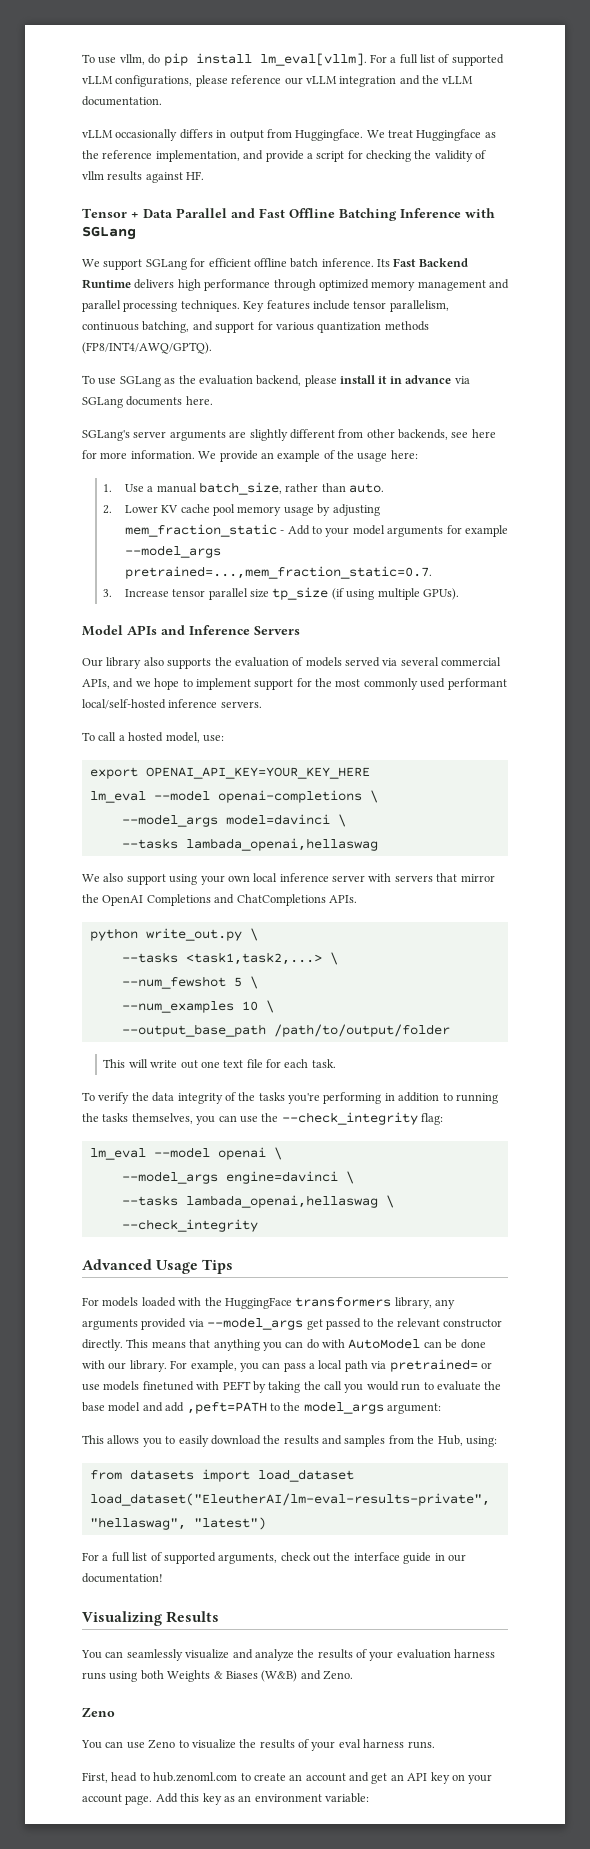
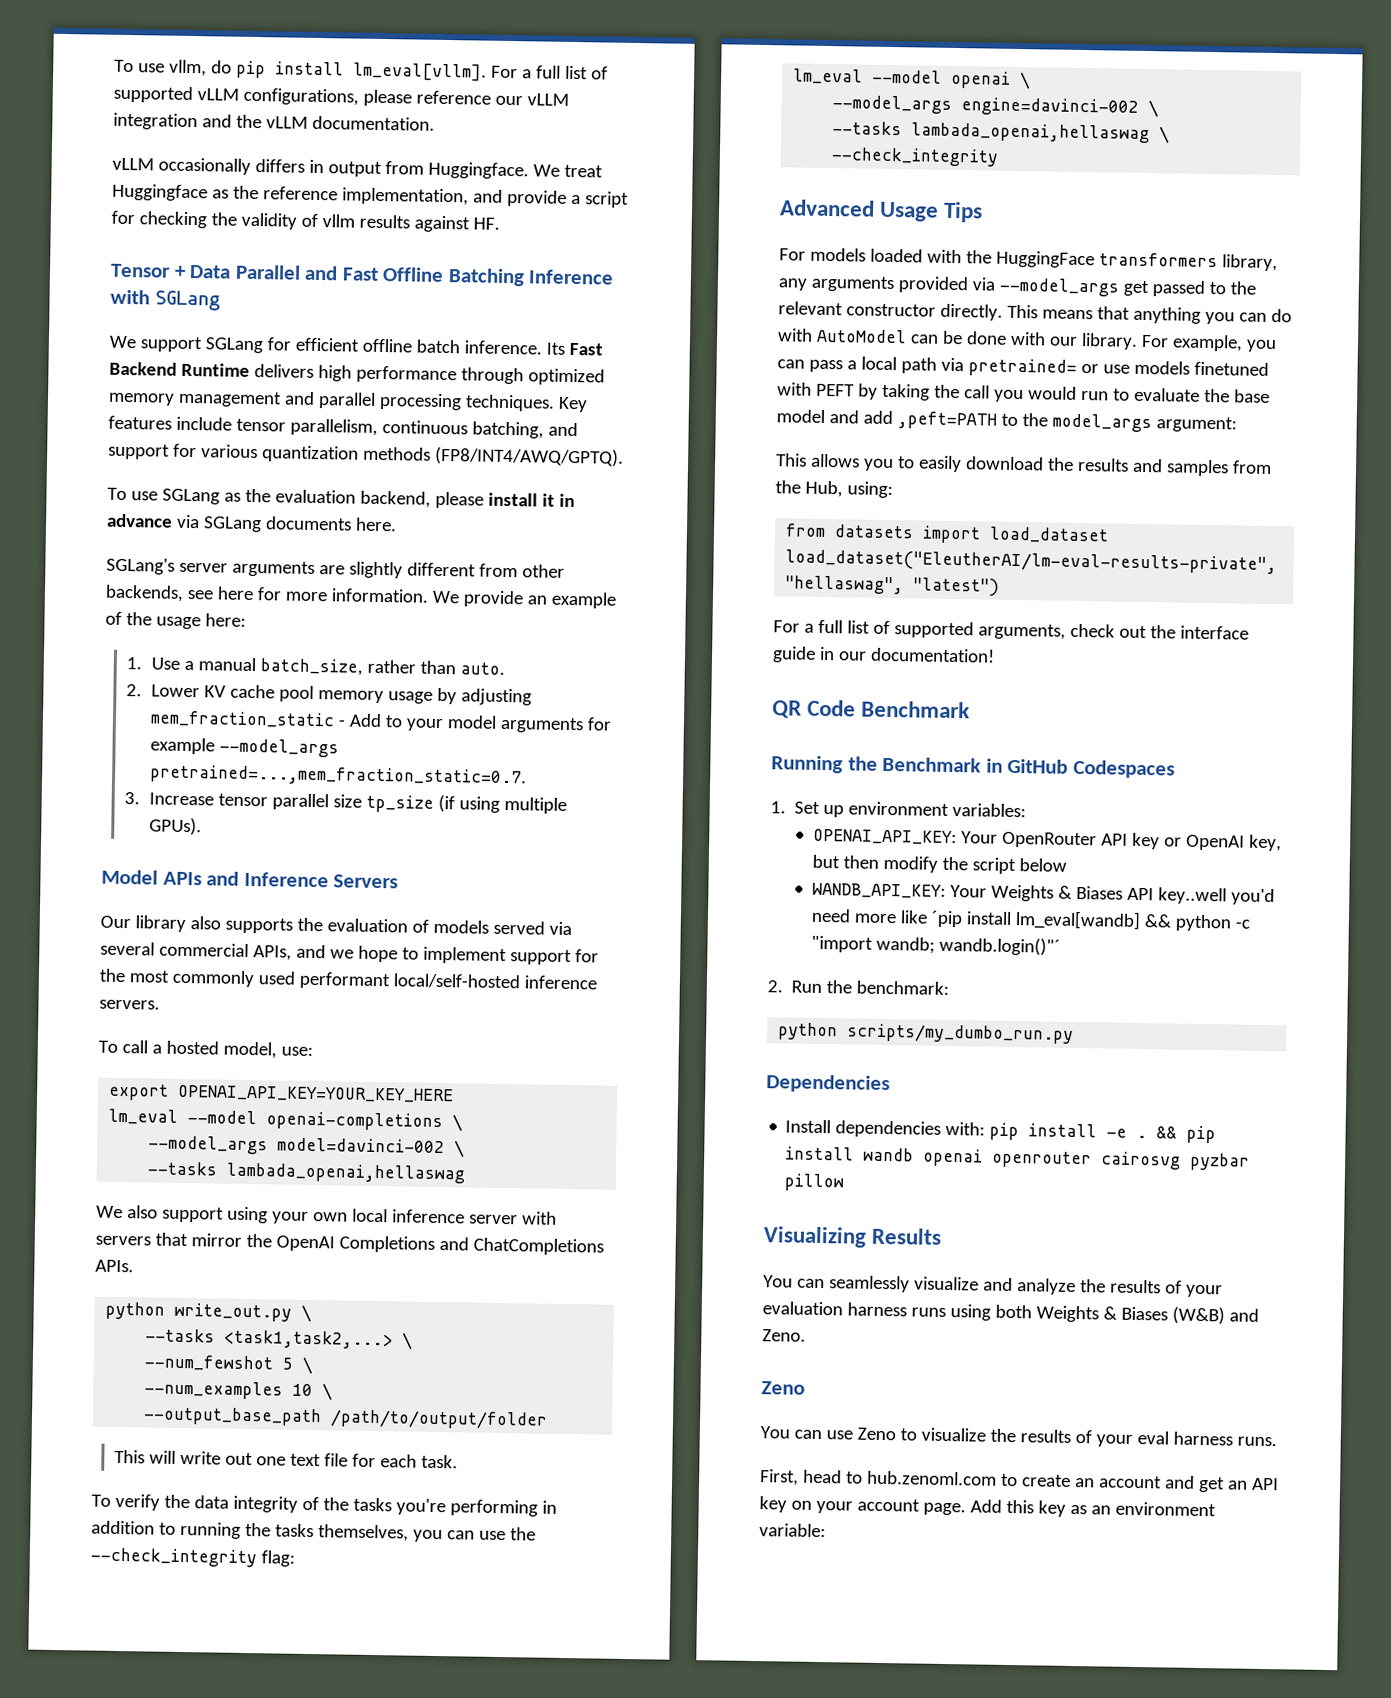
- --model_args model=davinci \
+ --model_args model=davinci-002 \
- --model_args engine=davinci \
+ --model_args engine=davinci-002 \
+ QR Code Benchmark
+ Running the Benchmark in GitHub Codespaces
+ 1. Set up environment variables:
+ OPENAI_API_KEY: Your OpenRouter API key or OpenAI key, but then modify the script below
+ WANDB_API_KEY: Your Weights & Biases API key..well you'd need more like ´pip install lm_eval[wandb] && python -c "import wandb; wandb.login()"´
+ 2. Run the benchmark:
+ python scripts/my_dumbo_run.py
+ Dependencies
+ Install dependencies with: pip install -e . && pip install wandb openai openrouter cairosvg pyzbar pillow

